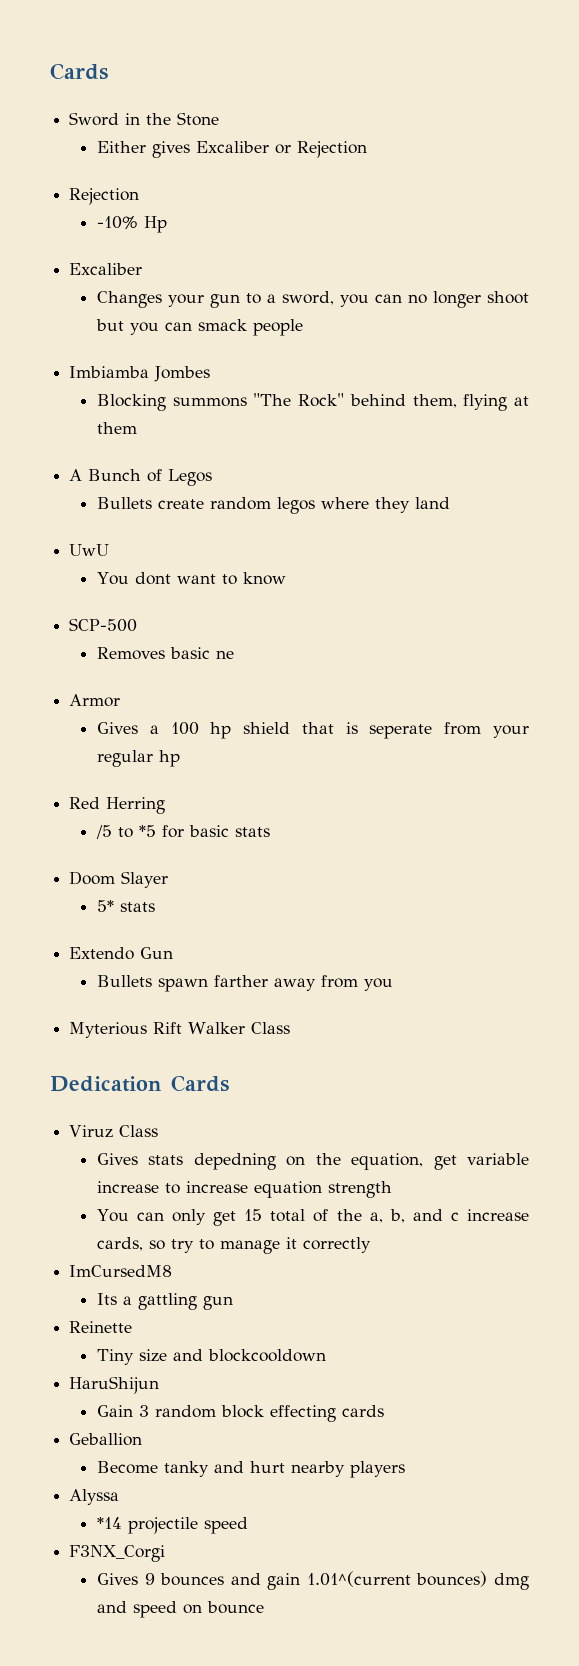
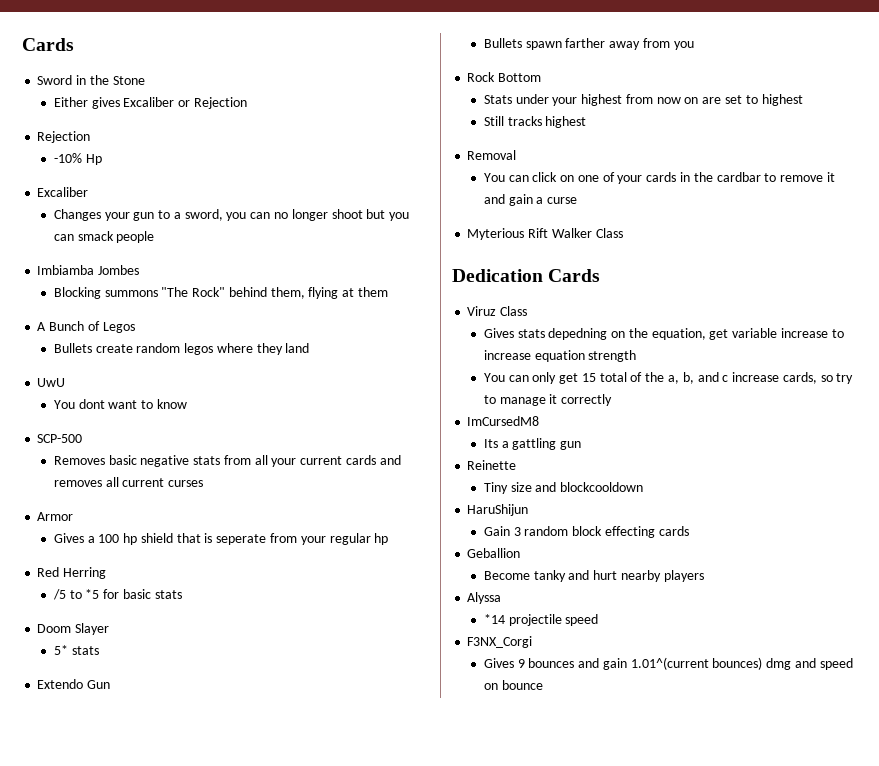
- Removes basic ne
+ Removes basic negative stats from all your current cards and removes all current curses
+ Rock Bottom
+ Stats under your highest from now on are set to highest
+ Still tracks highest
+ Removal
+ You can click on one of your cards in the cardbar to remove it and gain a curse

